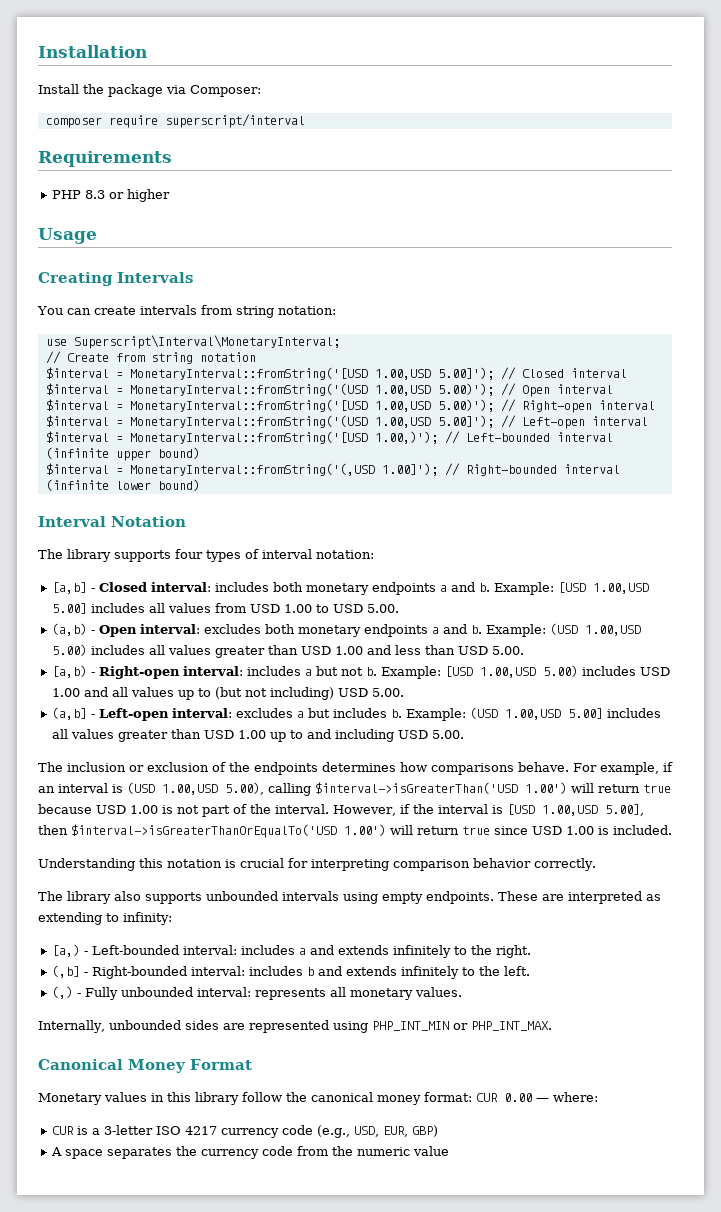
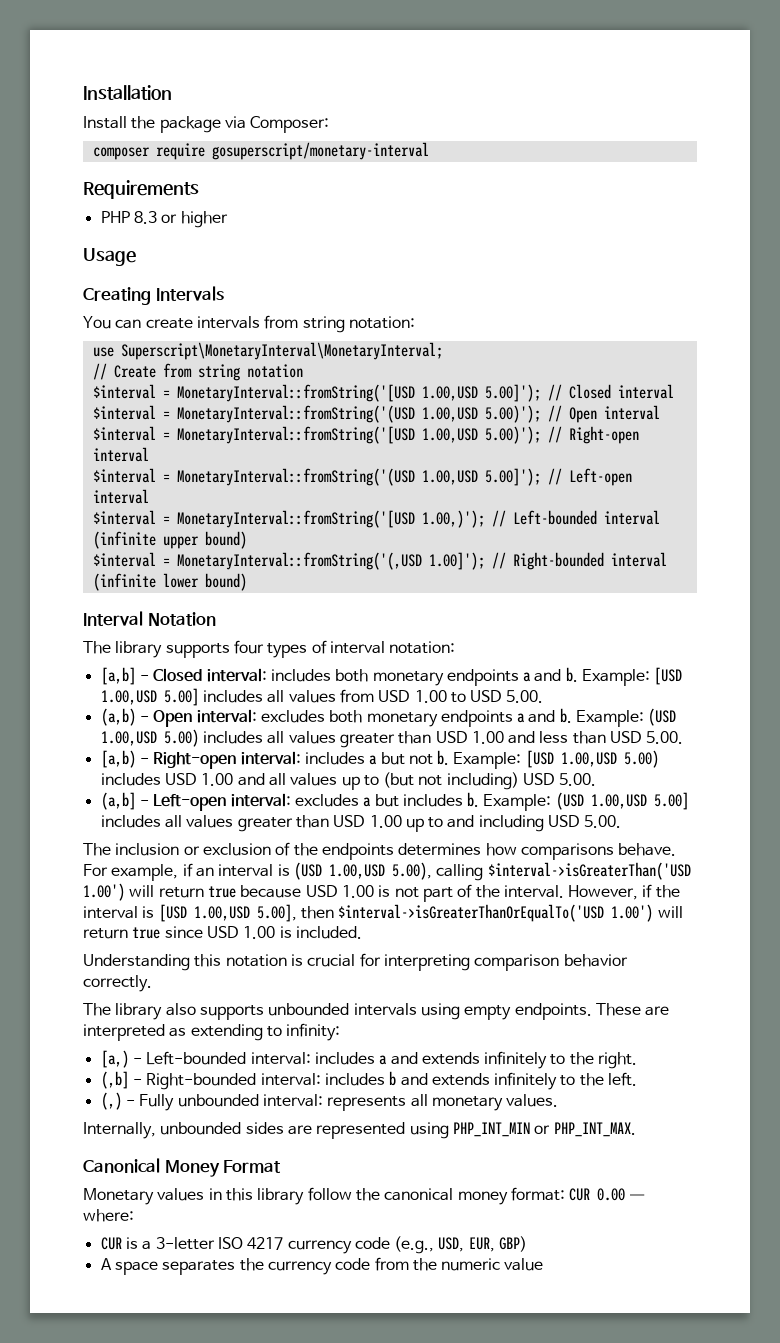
- composer require superscript/interval
+ composer require gosuperscript/monetary-interval
- use Superscript\Interval\MonetaryInterval;
+ use Superscript\MonetaryInterval\MonetaryInterval;

